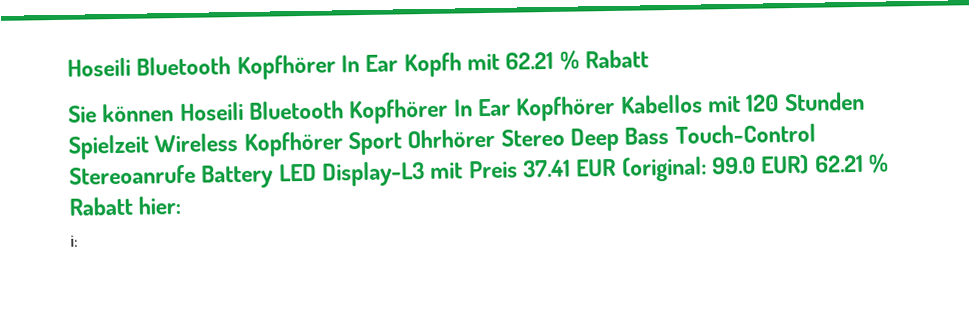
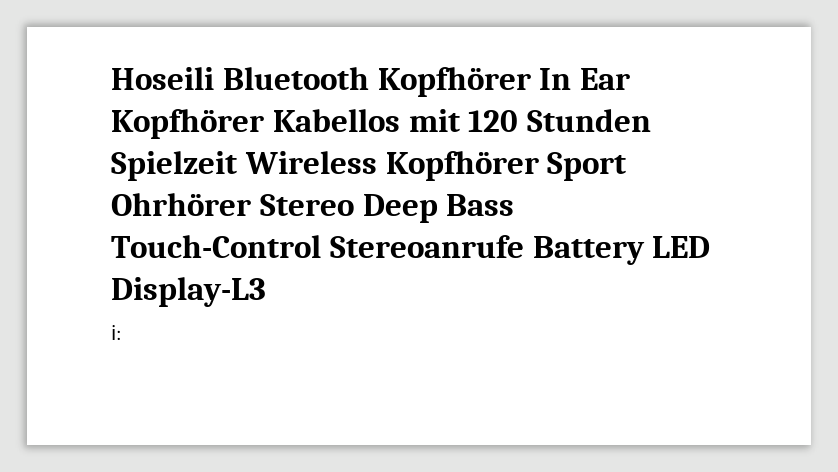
- Hoseili Bluetooth Kopfhörer In Ear Kopfh mit 62.21 % Rabatt
- Sie können Hoseili Bluetooth Kopfhörer In Ear Kopfhörer Kabellos mit 120 Stunden Spielzeit Wireless Kopfhörer Sport Ohrhörer Stereo Deep Bass Touch-Control Stereoanrufe Battery LED Display-L3 mit Preis 37.41 EUR (original: 99.0 EUR) 62.21 % Rabatt hier:
+ Hoseili Bluetooth Kopfhörer In Ear Kopfhörer Kabellos mit 120 Stunden Spielzeit Wireless Kopfhörer Sport Ohrhörer Stereo Deep Bass Touch-Control Stereoanrufe Battery LED Display-L3

